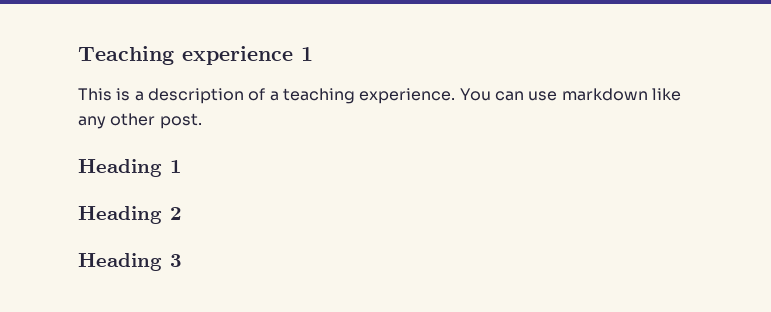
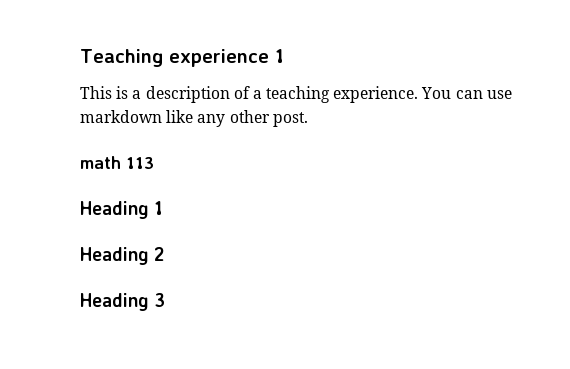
+ math 113

